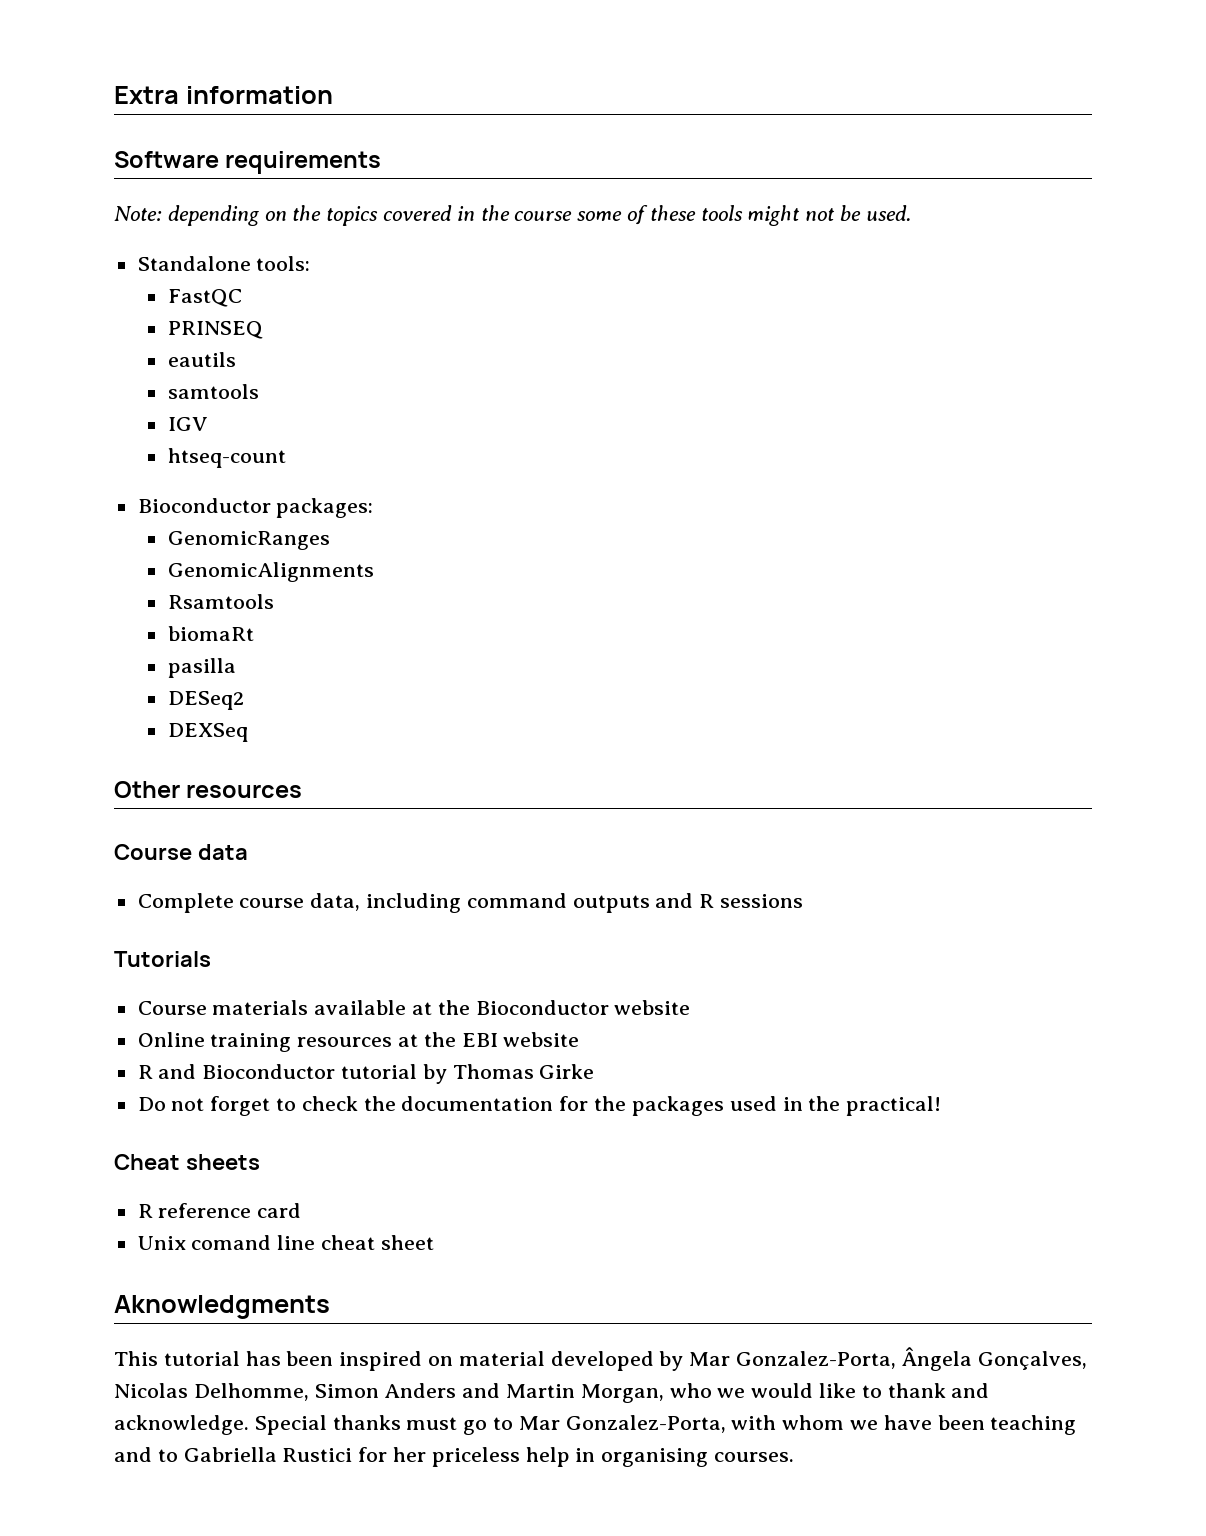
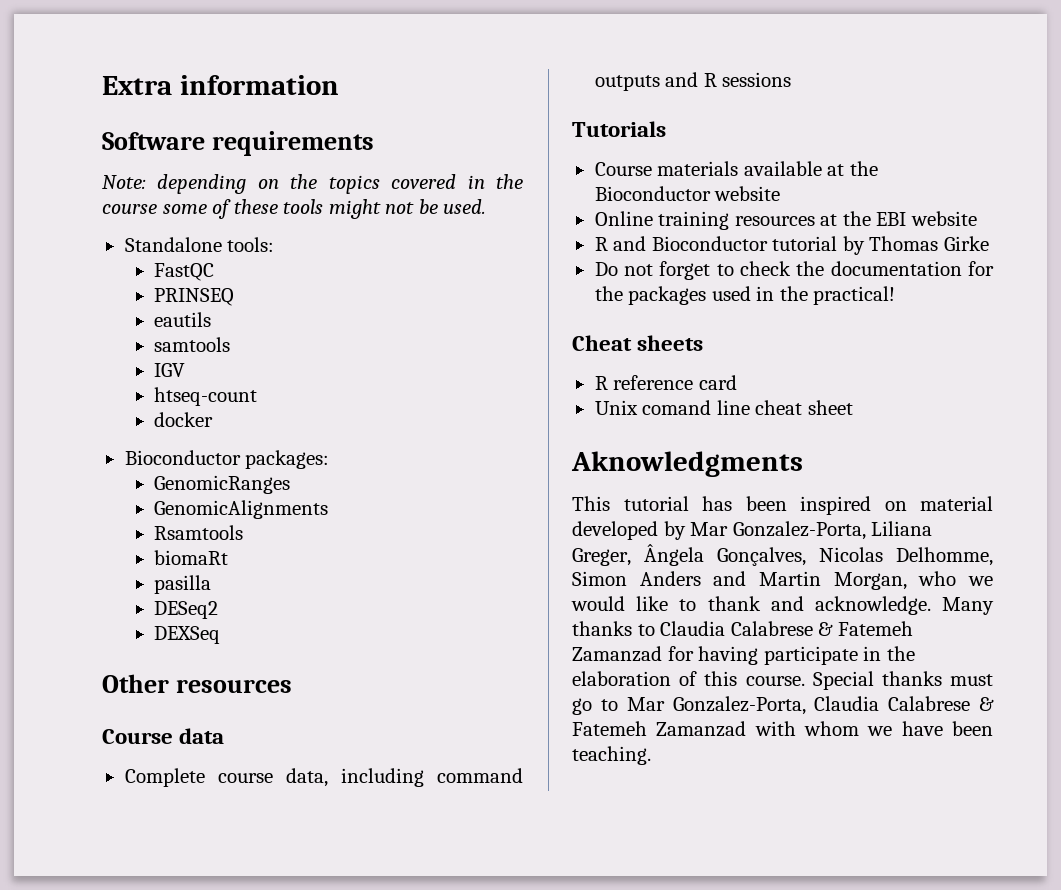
+ docker
- This tutorial has been inspired on material developed by Mar Gonzalez-Porta, Ângela Gonçalves, Nicolas Delhomme, Simon Anders and Martin Morgan, who we would like to thank and acknowledge.
+ This tutorial has been inspired on material developed by Mar Gonzalez-Porta, Liliana Greger, Ângela Gonçalves, Nicolas Delhomme, Simon Anders and Martin Morgan, who we would like to thank and acknowledge.
+ Many thanks to Claudia Calabrese & Fatemeh Zamanzad for having participate in the elaboration of this course.
- Special thanks must go to Mar Gonzalez-Porta, with whom we have been teaching and to Gabriella Rustici for her priceless help in organising courses.
+ Special thanks must go to Mar Gonzalez-Porta, Claudia Calabrese & Fatemeh Zamanzad with whom we have been teaching.

